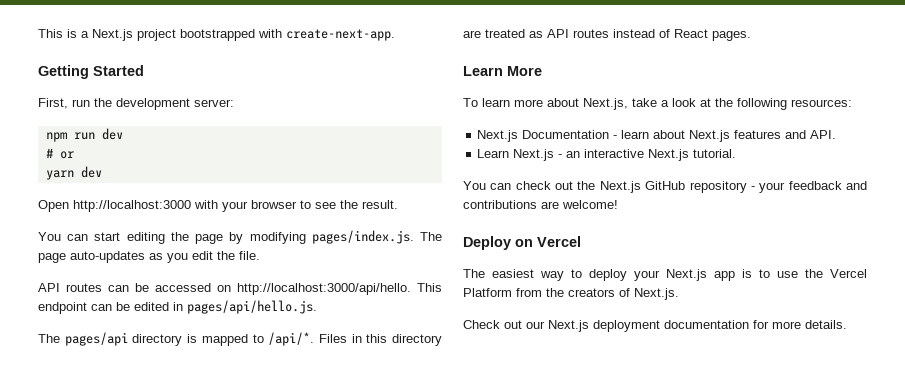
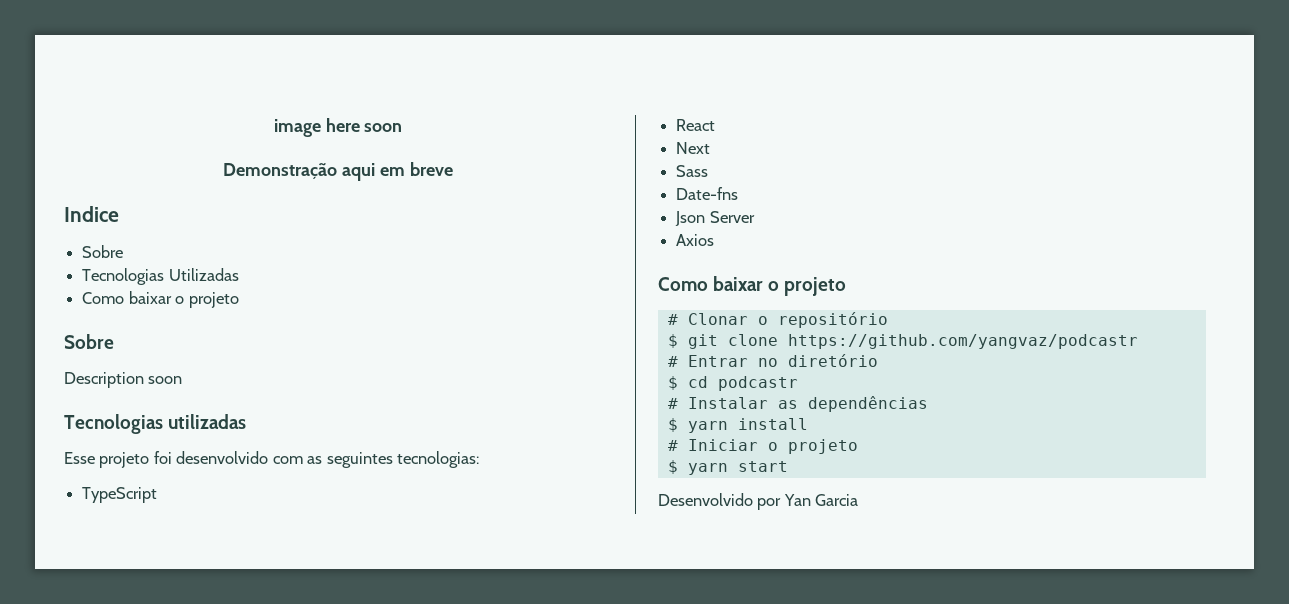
- This is a Next.js project bootstrapped with create-next-app.
- Getting Started
- First, run the development server:
- npm run dev
- # or
- yarn dev
- Open http://localhost:3000 with your browser to see the result.
- You can start editing the page by modifying pages/index.js. The page auto-updates as you edit the file.
- API routes can be accessed on http://localhost:3000/api/hello. This endpoint can be edited in pages/api/hello.js.
- The pages/api directory is mapped to /api/*. Files in this directory are treated as API routes instead of React pages.
- Learn More
- To learn more about Next.js, take a look at the following resources:
- Next.js Documentation - learn about Next.js features and API.
- Learn Next.js - an interactive Next.js tutorial.
- You can check out the Next.js GitHub repository - your feedback and contributions are welcome!
- Deploy on Vercel
- The easiest way to deploy your Next.js app is to use the Vercel Platform from the creators of Next.js.
- Check out our Next.js deployment documentation for more details.
+ image here soon
+ Demonstração aqui em breve
+ Indice
+ Sobre
+ Tecnologias Utilizadas
+ Como baixar o projeto
+ Sobre
+ Description soon
+ Tecnologias utilizadas
+ Esse projeto foi desenvolvido com as seguintes tecnologias:
+ TypeScript
+ React
+ Next
+ Sass
+ Date-fns
+ Json Server
+ Axios
+ Como baixar o projeto
+ # Clonar o repositório
+ $ git clone https://github.com/yangvaz/podcastr
+ # Entrar no diretório
+ $ cd podcastr
+ # Instalar as dependências
+ $ yarn install
+ # Iniciar o projeto
+ $ yarn start
+ Desenvolvido por Yan Garcia

